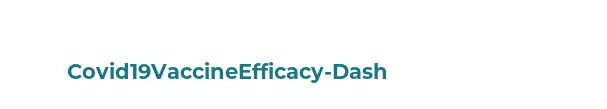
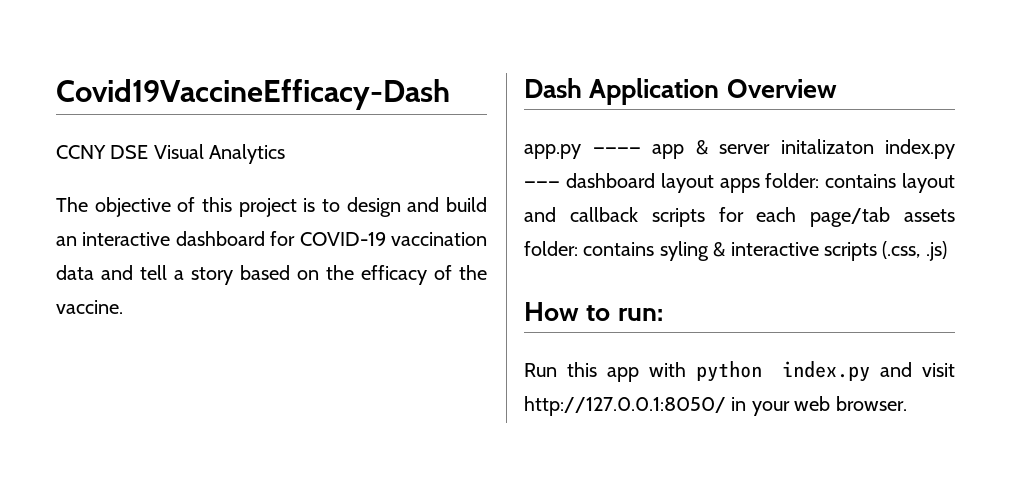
+ CCNY DSE Visual Analytics
+ The objective of this project is to design and build an interactive dashboard for COVID-19 vaccination data and tell a story based on the efficacy of the vaccine.
+ Dash Application Overview
+ app.py ———— app & server initalizaton index.py ——— dashboard layout apps folder: contains layout and callback scripts for each page/tab assets folder: contains syling & interactive scripts (.css, .js)
+ How to run:
+ Run this app with python index.py and visit http://127.0.0.1:8050/ in your web browser.

